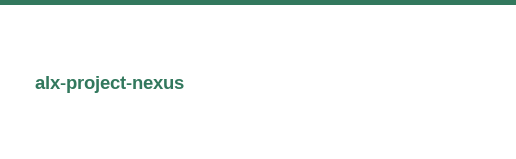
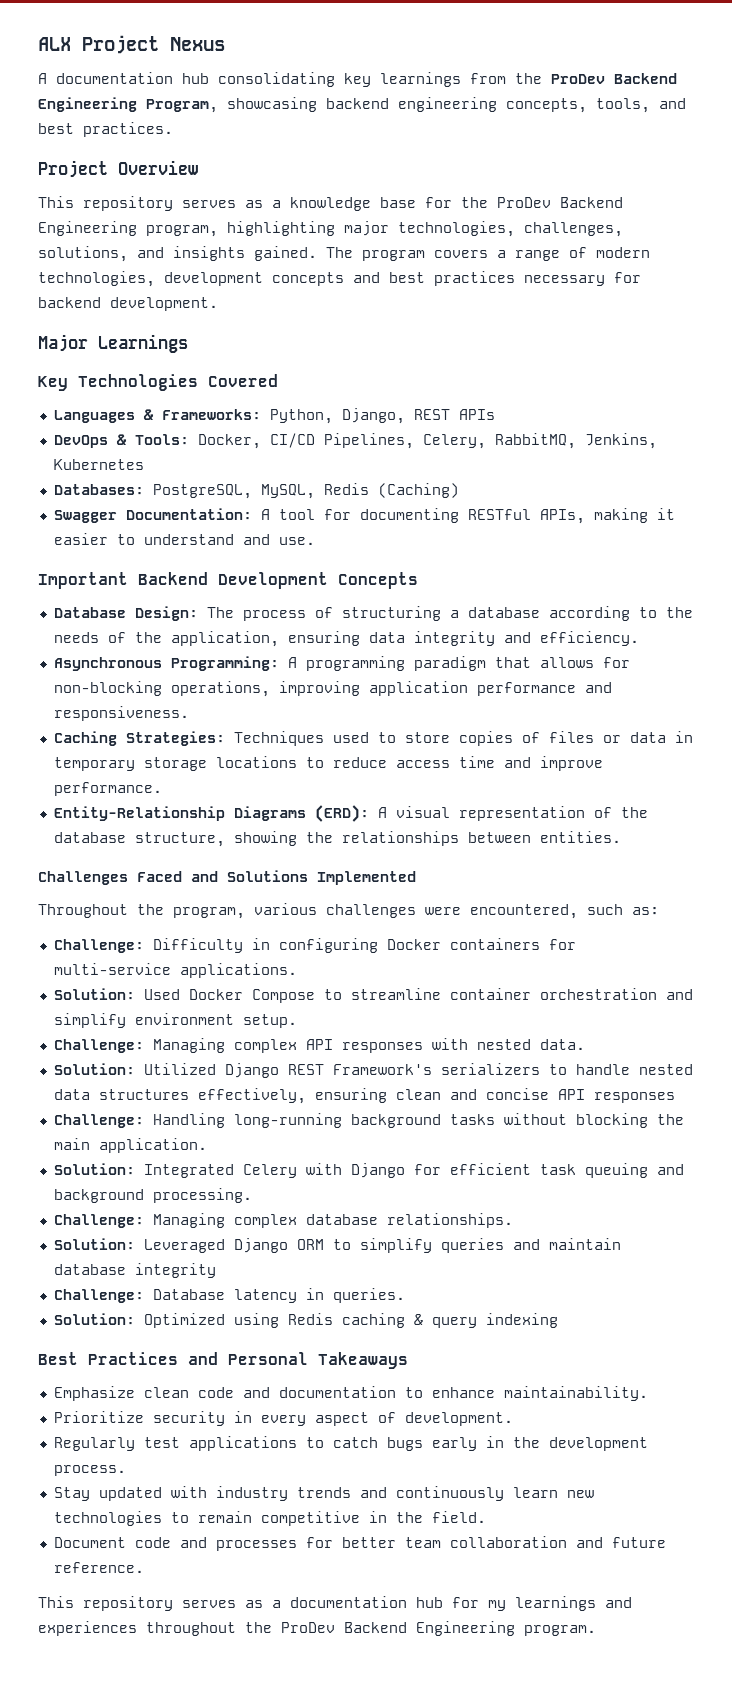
- alx-project-nexus
+ ALX Project Nexus
+ A documentation hub consolidating key learnings from the ProDev Backend Engineering Program, showcasing backend engineering concepts, tools, and best practices.
+ Project Overview
+ This repository serves as a knowledge base for the ProDev Backend Engineering program, highlighting major technologies, challenges, solutions, and insights gained. The program covers a range of modern technologies, development concepts and best practices necessary for backend development.
+ Major Learnings
+ Key Technologies Covered
+ Languages & Frameworks: Python, Django, REST APIs
+ DevOps & Tools: Docker, CI/CD Pipelines, Celery, RabbitMQ, Jenkins, Kubernetes
+ Databases: PostgreSQL, MySQL, Redis (Caching)
+ Swagger Documentation: A tool for documenting RESTful APIs, making it easier to understand and use.
+ Important Backend Development Concepts
+ Database Design: The process of structuring a database according to the needs of the application, ensuring data integrity and efficiency.
+ Asynchronous Programming: A programming paradigm that allows for non-blocking operations, improving application performance and responsiveness.
+ Caching Strategies: Techniques used to store copies of files or data in temporary storage locations to reduce access time and improve performance.
+ Entity-Relationship Diagrams (ERD): A visual representation of the database structure, showing the relationships between entities.
+ Challenges Faced and Solutions Implemented
+ Throughout the program, various challenges were encountered, such as:
+ Challenge: Difficulty in configuring Docker containers for multi-service applications.
+ Solution: Used Docker Compose to streamline container orchestration and simplify environment setup.
+ Challenge: Managing complex API responses with nested data.
+ Solution: Utilized Django REST Framework's serializers to handle nested data structures effectively, ensuring clean and concise API responses
+ Challenge: Handling long-running background tasks without blocking the main application.
+ Solution: Integrated Celery with Django for efficient task queuing and background processing.
+ Challenge: Managing complex database relationships.
+ Solution: Leveraged Django ORM to simplify queries and maintain database integrity
+ Challenge: Database latency in queries.
+ Solution: Optimized using Redis caching & query indexing
+ Best Practices and Personal Takeaways
+ Emphasize clean code and documentation to enhance maintainability.
+ Prioritize security in every aspect of development.
+ Regularly test applications to catch bugs early in the development process.
+ Stay updated with industry trends and continuously learn new technologies to remain competitive in the field.
+ Document code and processes for better team collaboration and future reference.
+ This repository serves as a documentation hub for my learnings and experiences throughout the ProDev Backend Engineering program.

